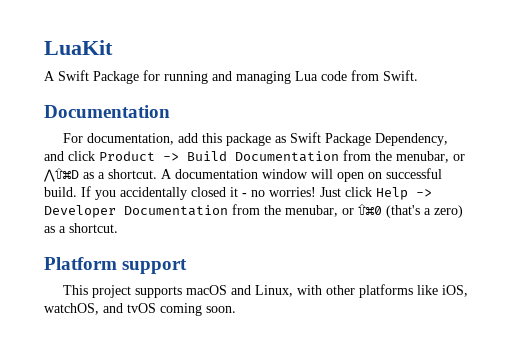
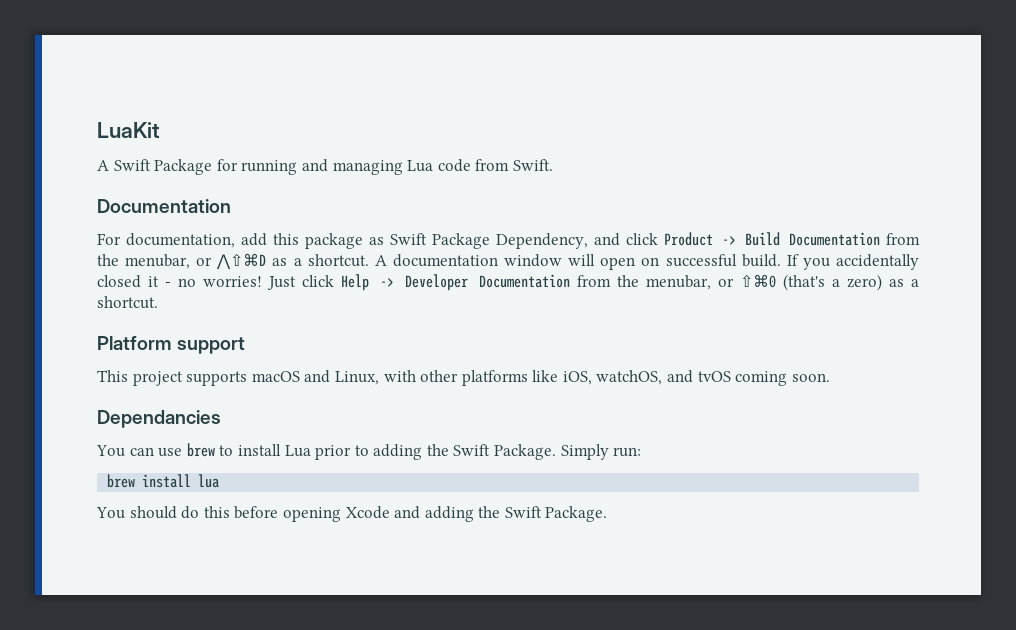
+ Dependancies
+ You can use brew to install Lua prior to adding the Swift Package. Simply run:
+ brew install lua
+ You should do this before opening Xcode and adding the Swift Package.

